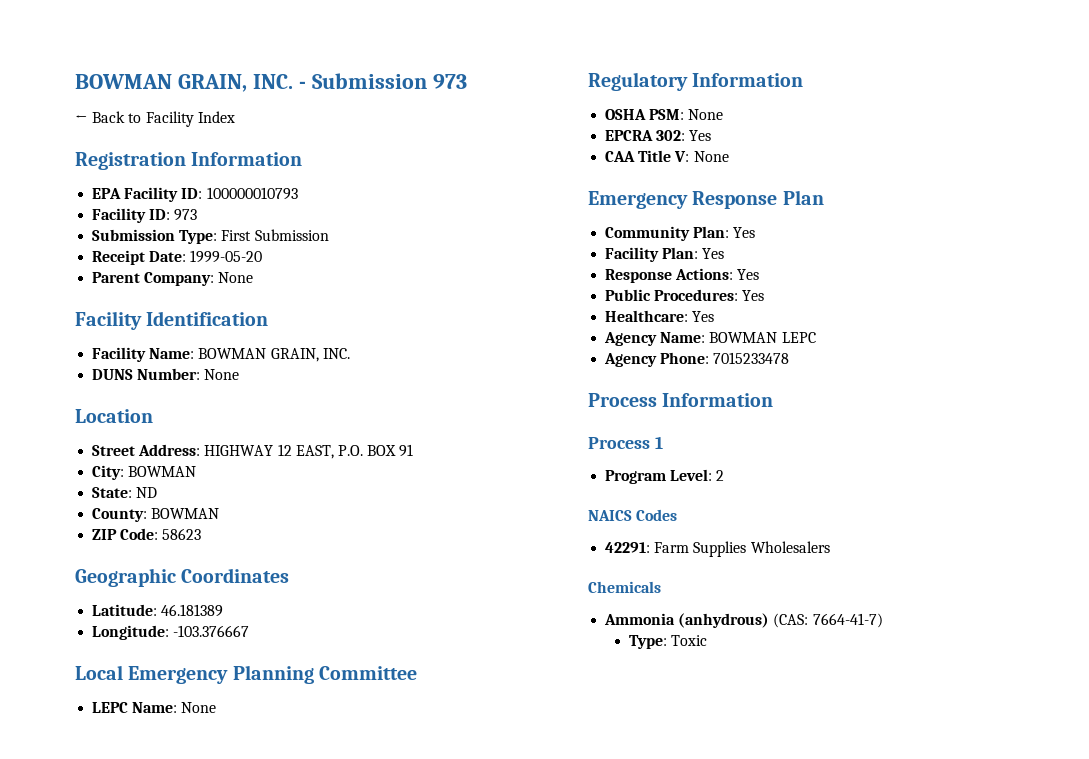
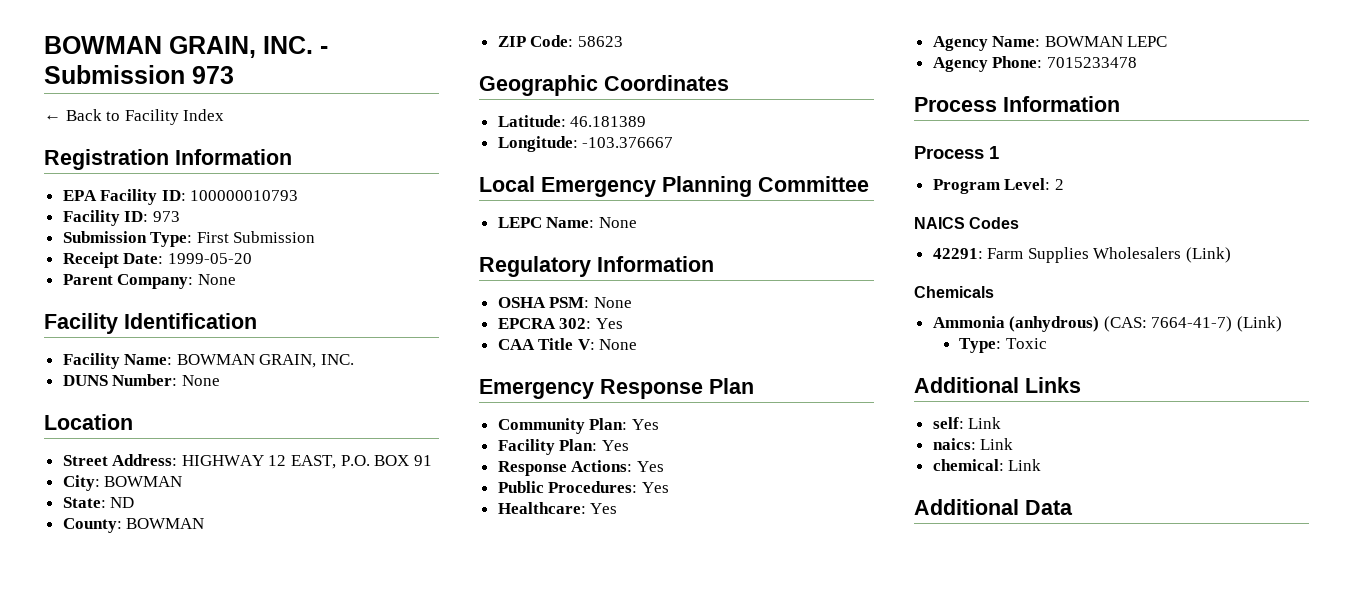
- 42291: Farm Supplies Wholesalers
+ 42291: Farm Supplies Wholesalers (Link)
- Ammonia (anhydrous) (CAS: 7664-41-7)
+ Ammonia (anhydrous) (CAS: 7664-41-7) (Link)
+ Additional Links
+ self: Link
+ naics: Link
+ chemical: Link
+ Additional Data

